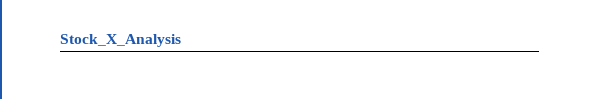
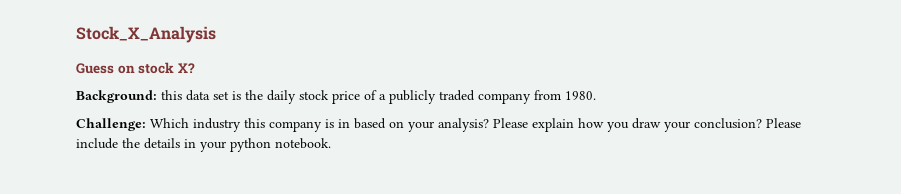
+ Guess on stock X?
+ Background: this data set is the daily stock price of a publicly traded company from 1980.
+ Challenge: Which industry this company is in based on your analysis? Please explain how you draw your conclusion? Please include the details in your python notebook.

